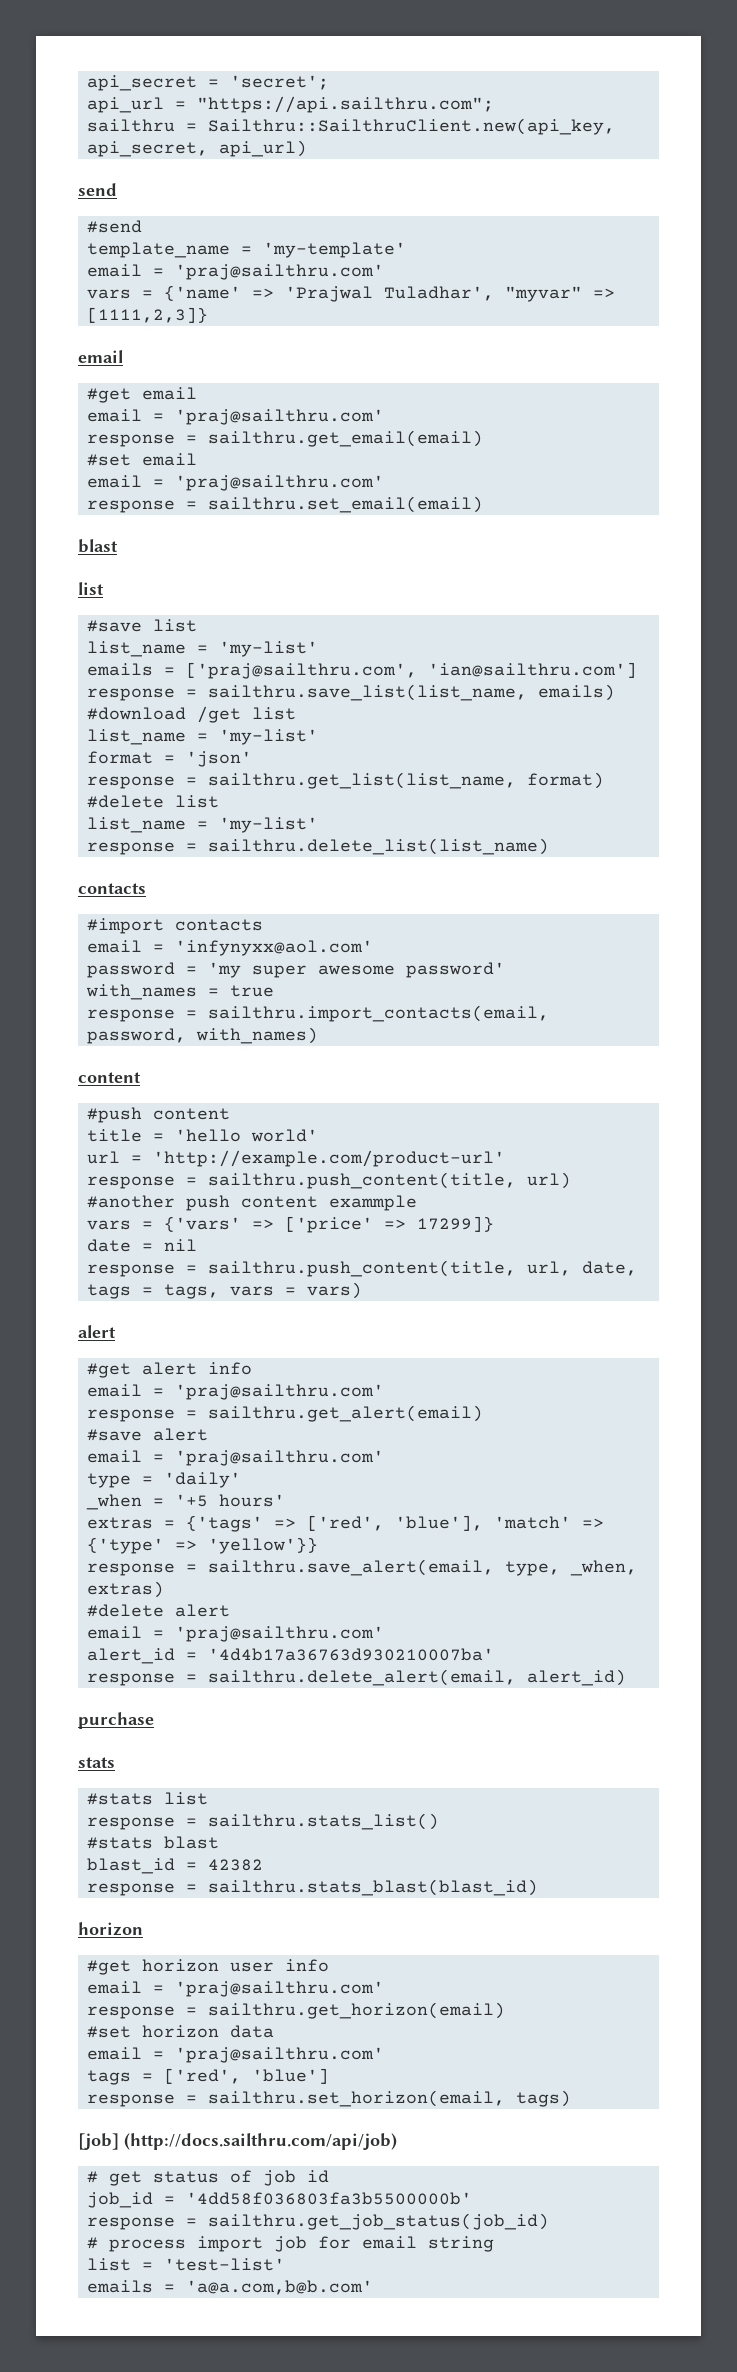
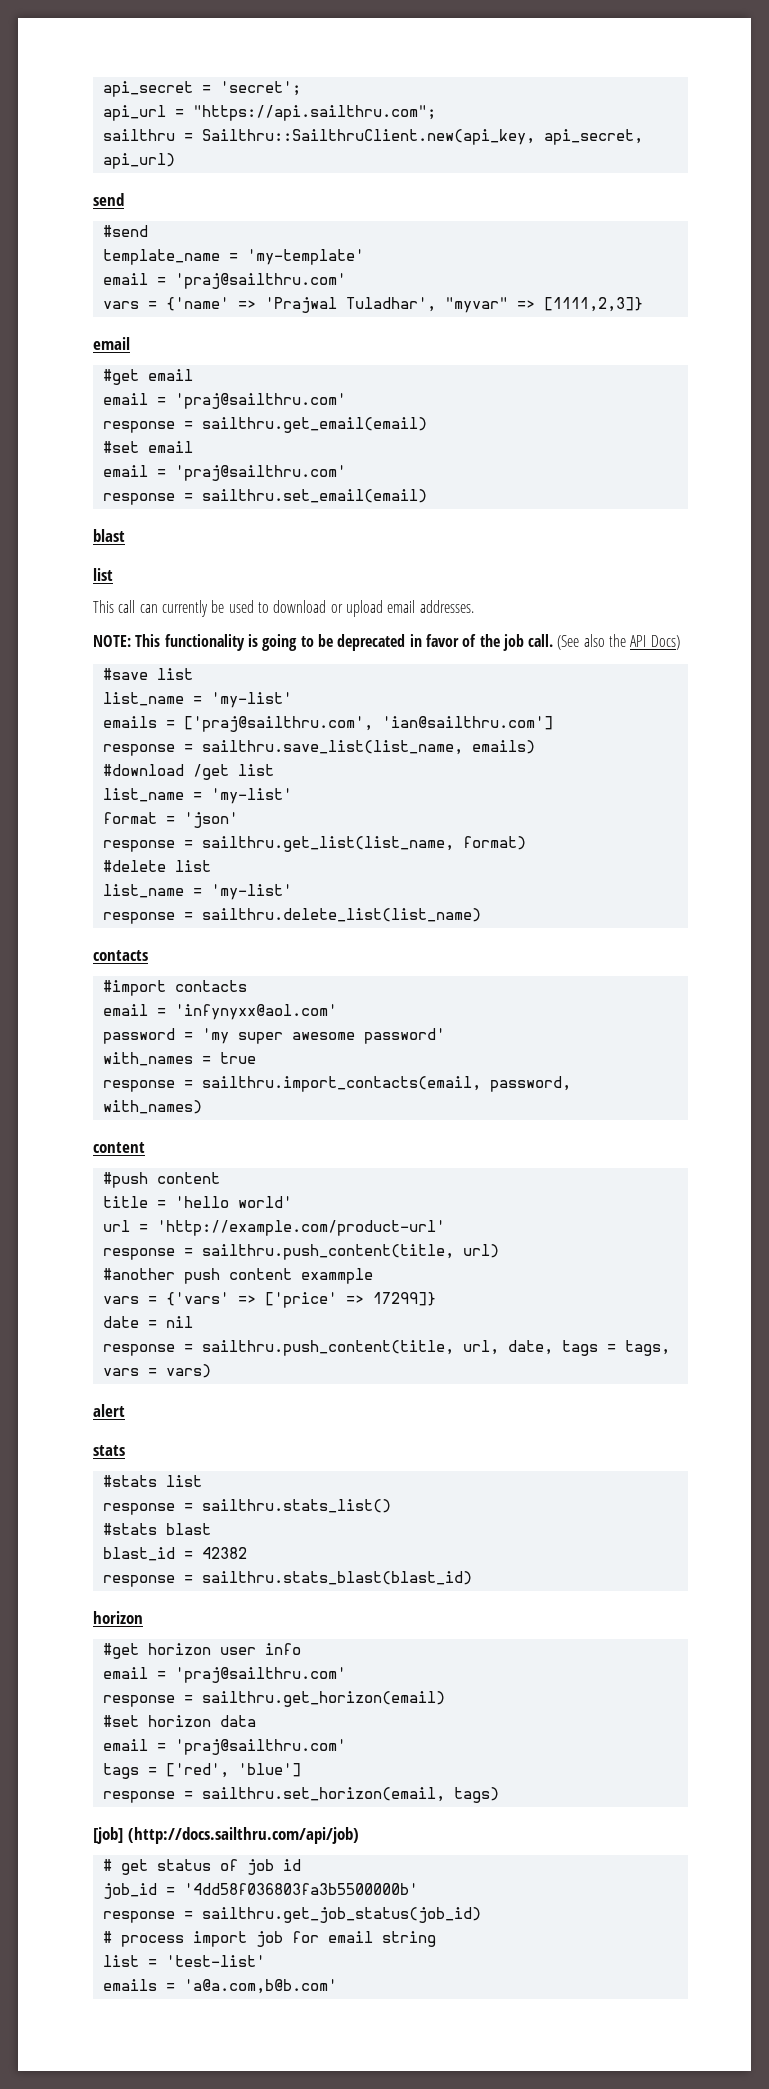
+ This call can currently be used to download or upload email addresses.
+ NOTE: This functionality is going to be deprecated in favor of the job call. (See also the API Docs)
- #get alert info
- email = 'praj@sailthru.com'
- response = sailthru.get_alert(email)
- #save alert
- email = 'praj@sailthru.com'
- type = 'daily'
- _when = '+5 hours'
- extras = {'tags' => ['red', 'blue'], 'match' => {'type' => 'yellow'}}
- response = sailthru.save_alert(email, type, _when, extras)
- #delete alert
- email = 'praj@sailthru.com'
- alert_id = '4d4b17a36763d930210007ba'
- response = sailthru.delete_alert(email, alert_id)
- purchase

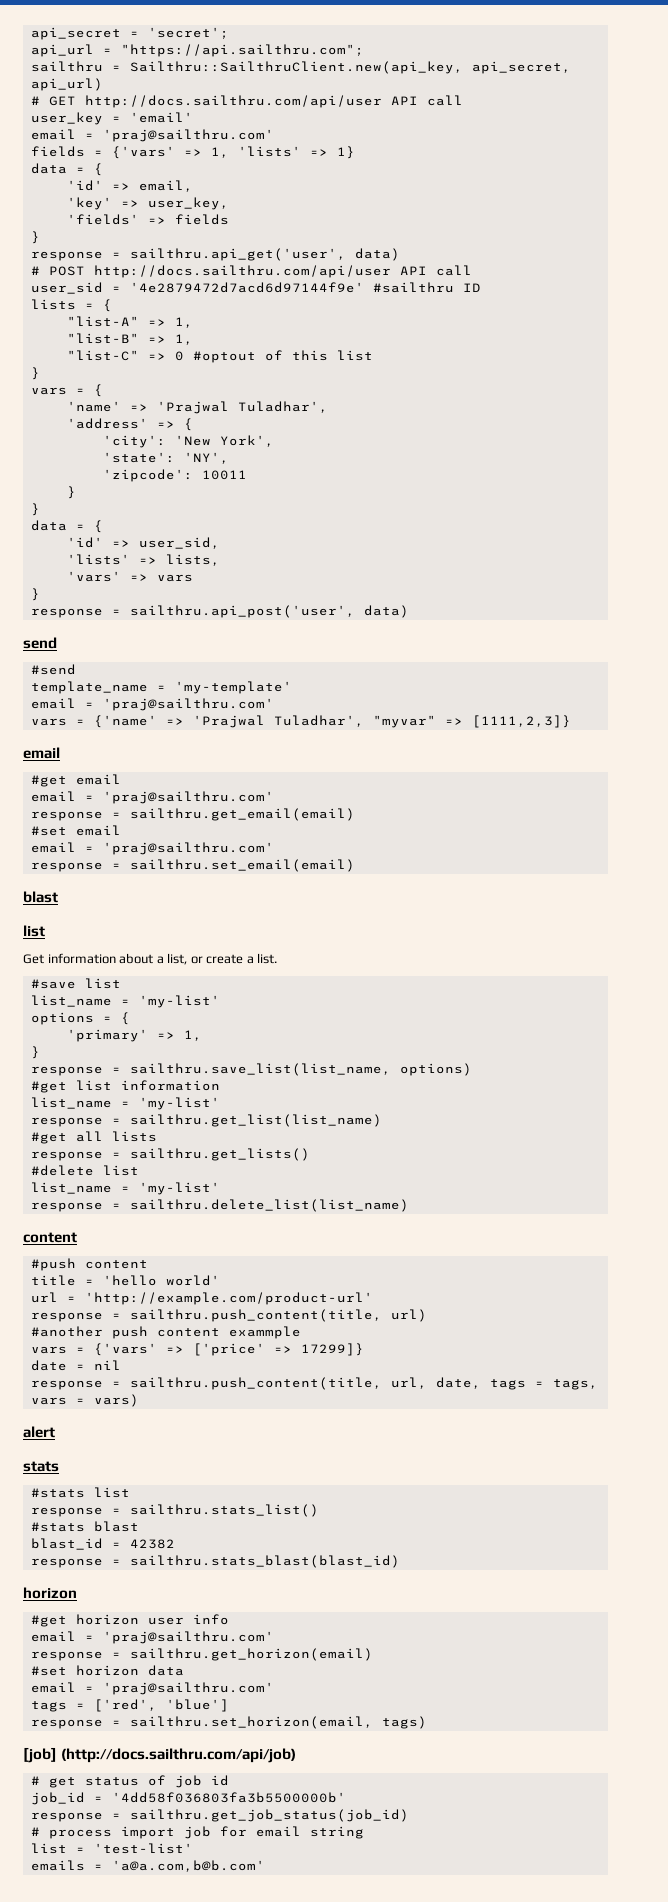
+ # GET http://docs.sailthru.com/api/user API call
+ user_key = 'email'
+ email = 'praj@sailthru.com'
+ fields = {'vars' => 1, 'lists' => 1}
+ data = {
+ 'id' => email,
+ 'key' => user_key,
+ 'fields' => fields
+ }
+ response = sailthru.api_get('user', data)
+ # POST http://docs.sailthru.com/api/user API call
+ user_sid = '4e2879472d7acd6d97144f9e' #sailthru ID
+ lists = {
+ "list-A" => 1,
+ "list-B" => 1,
+ "list-C" => 0 #optout of this list
+ }
+ vars = {
+ 'name' => 'Prajwal Tuladhar',
+ 'address' => {
+ 'city': 'New York',
+ 'state': 'NY',
+ 'zipcode': 10011
+ }
+ }
+ data = {
+ 'id' => user_sid,
+ 'lists' => lists,
+ 'vars' => vars
+ }
+ response = sailthru.api_post('user', data)
- This call can currently be used to download or upload email addresses.
- NOTE: This functionality is going to be deprecated in favor of the job call. (See also the API Docs)
+ Get information about a list, or create a list.
- emails = ['praj@sailthru.com', 'ian@sailthru.com']
+ options = {
+ 'primary' => 1,
+ }
- response = sailthru.save_list(list_name, emails)
- #download /get list
+ response = sailthru.save_list(list_name, options)
+ #get list information
  list_name = 'my-list'
- format = 'json'
- response = sailthru.get_list(list_name, format)
+ response = sailthru.get_list(list_name)
+ #get all lists
+ response = sailthru.get_lists()
  response = sailthru.delete_list(list_name)
- contacts
- #import contacts
- email = 'infynyxx@aol.com'
- password = 'my super awesome password'
- with_names = true
- response = sailthru.import_contacts(email, password, with_names)

